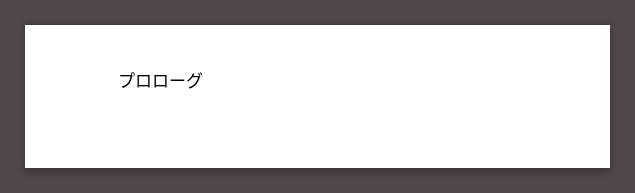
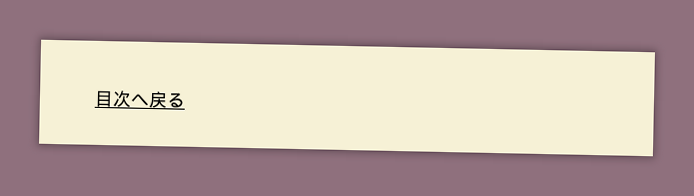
- プロローグ
+ 目次へ戻る

